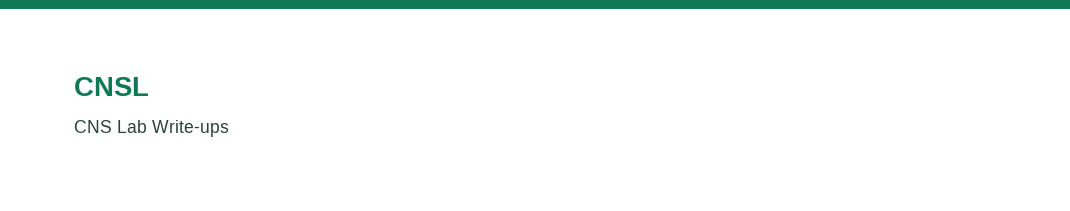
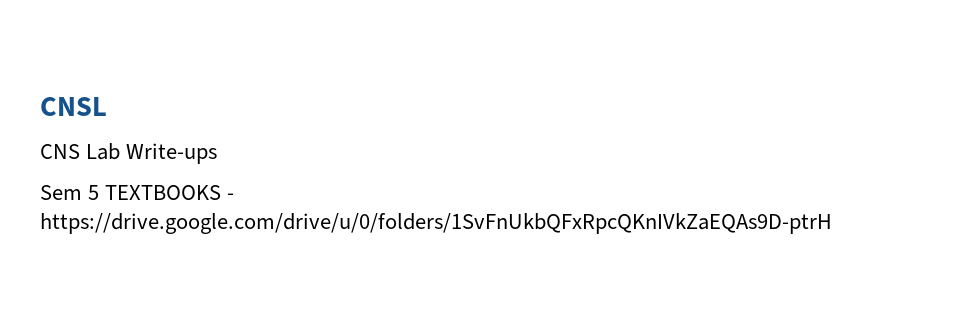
+ Sem 5 TEXTBOOKS - https://drive.google.com/drive/u/0/folders/1SvFnUkbQFxRpcQKnIVkZaEQAs9D-ptrH

